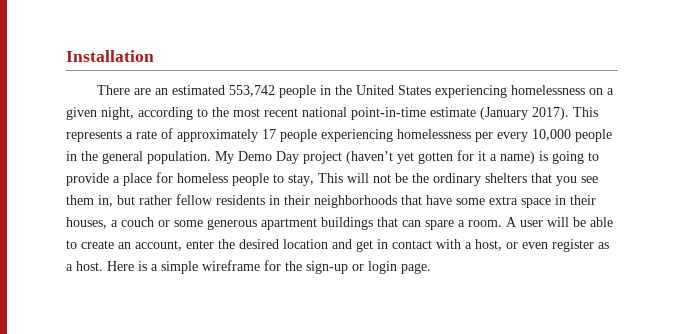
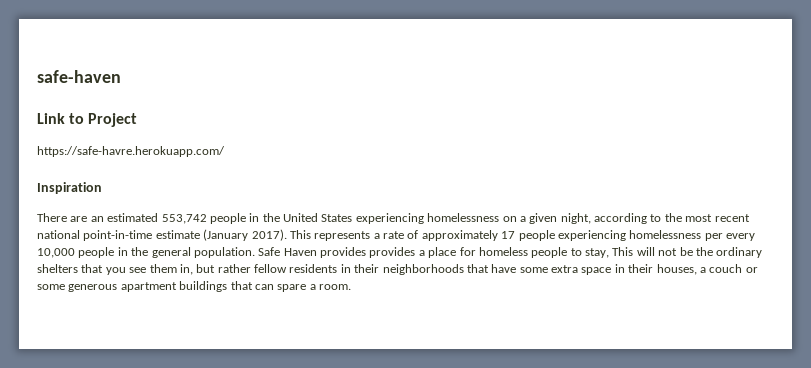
- Installation
+ safe-haven
+ Link to Project
+ https://safe-havre.herokuapp.com/
+ Inspiration
- My Demo Day project (haven’t yet gotten for it a name) is going to provide a place for homeless people to stay, This will not be the ordinary shelters that you see them in, but rather fellow residents in their neighborhoods that have some extra space in their houses, a couch or some generous apartment buildings that can spare a room. A user will be able to create an account, enter the desired location and get in contact with a host, or even register as a host. Here is a simple wireframe for the sign-up or login page.
+ Safe Haven provides provides a place for homeless people to stay, This will not be the ordinary shelters that you see them in, but rather fellow residents in their neighborhoods that have some extra space in their houses, a couch or some generous apartment buildings that can spare a room.

